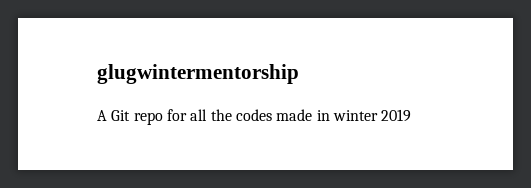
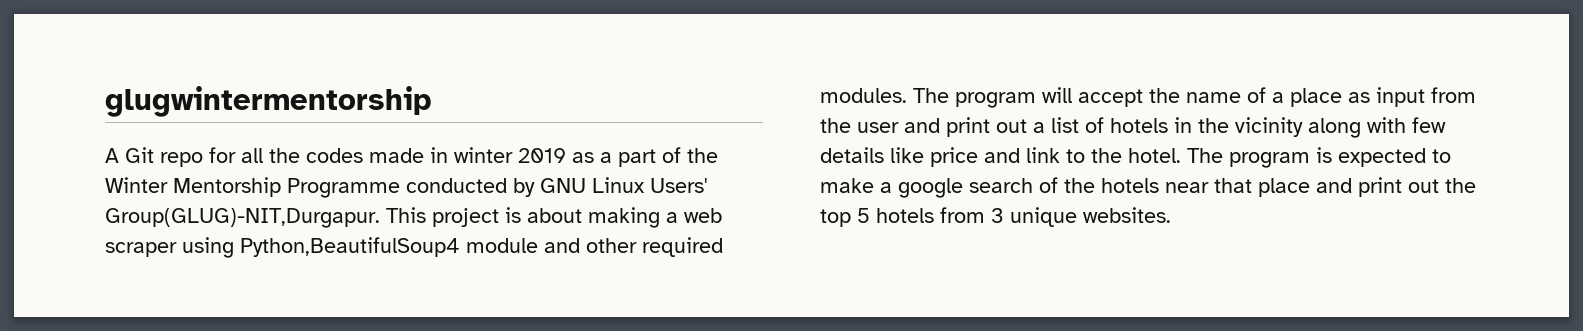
- A Git repo for all the codes made in winter 2019
+ A Git repo for all the codes made in winter 2019 as a part of the Winter Mentorship Programme conducted by GNU Linux Users' Group(GLUG)-NIT,Durgapur. This project is about making a web scraper using Python,BeautifulSoup4 module and other required modules. The program will accept the name of a place as input from the user and print out a list of hotels in the vicinity along with few details like price and link to the hotel. The program is expected to make a google search of the hotels near that place and print out the top 5 hotels from 3 unique websites.

